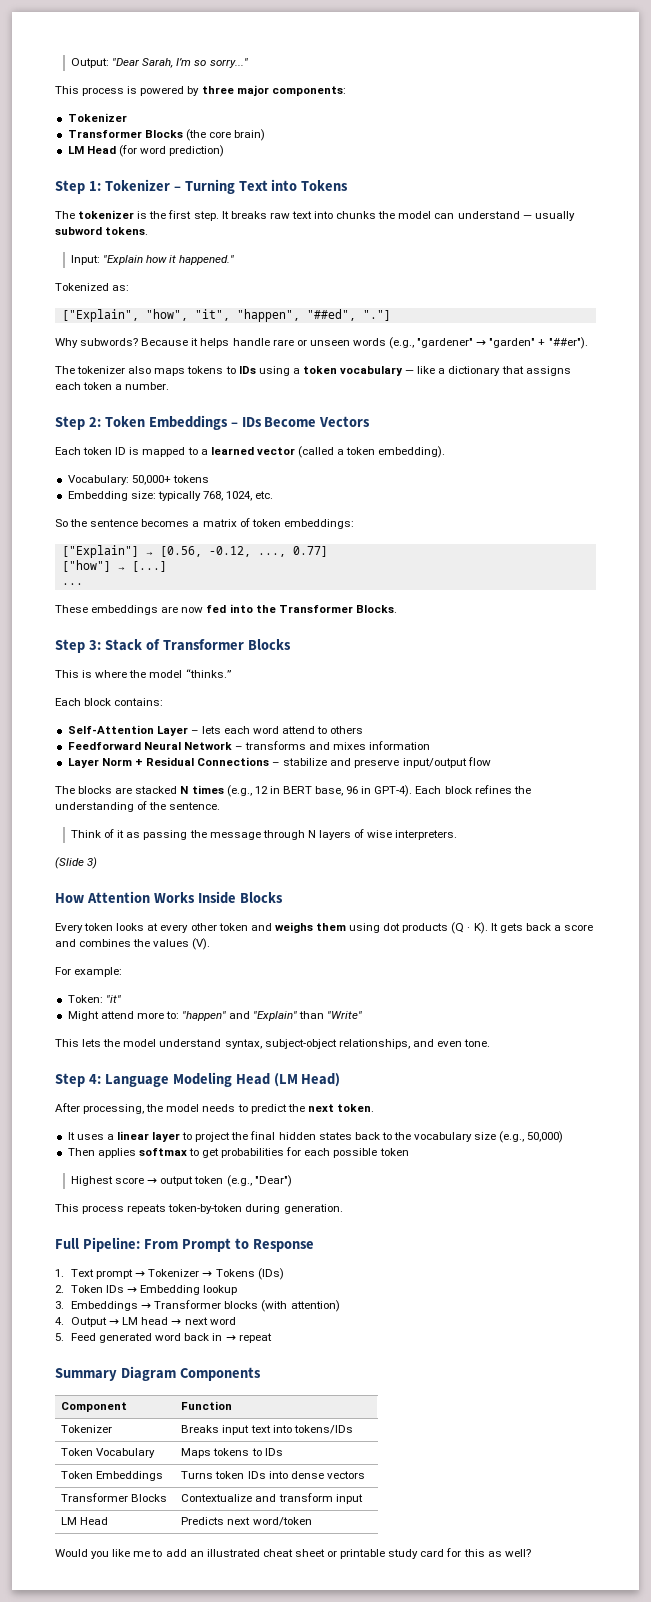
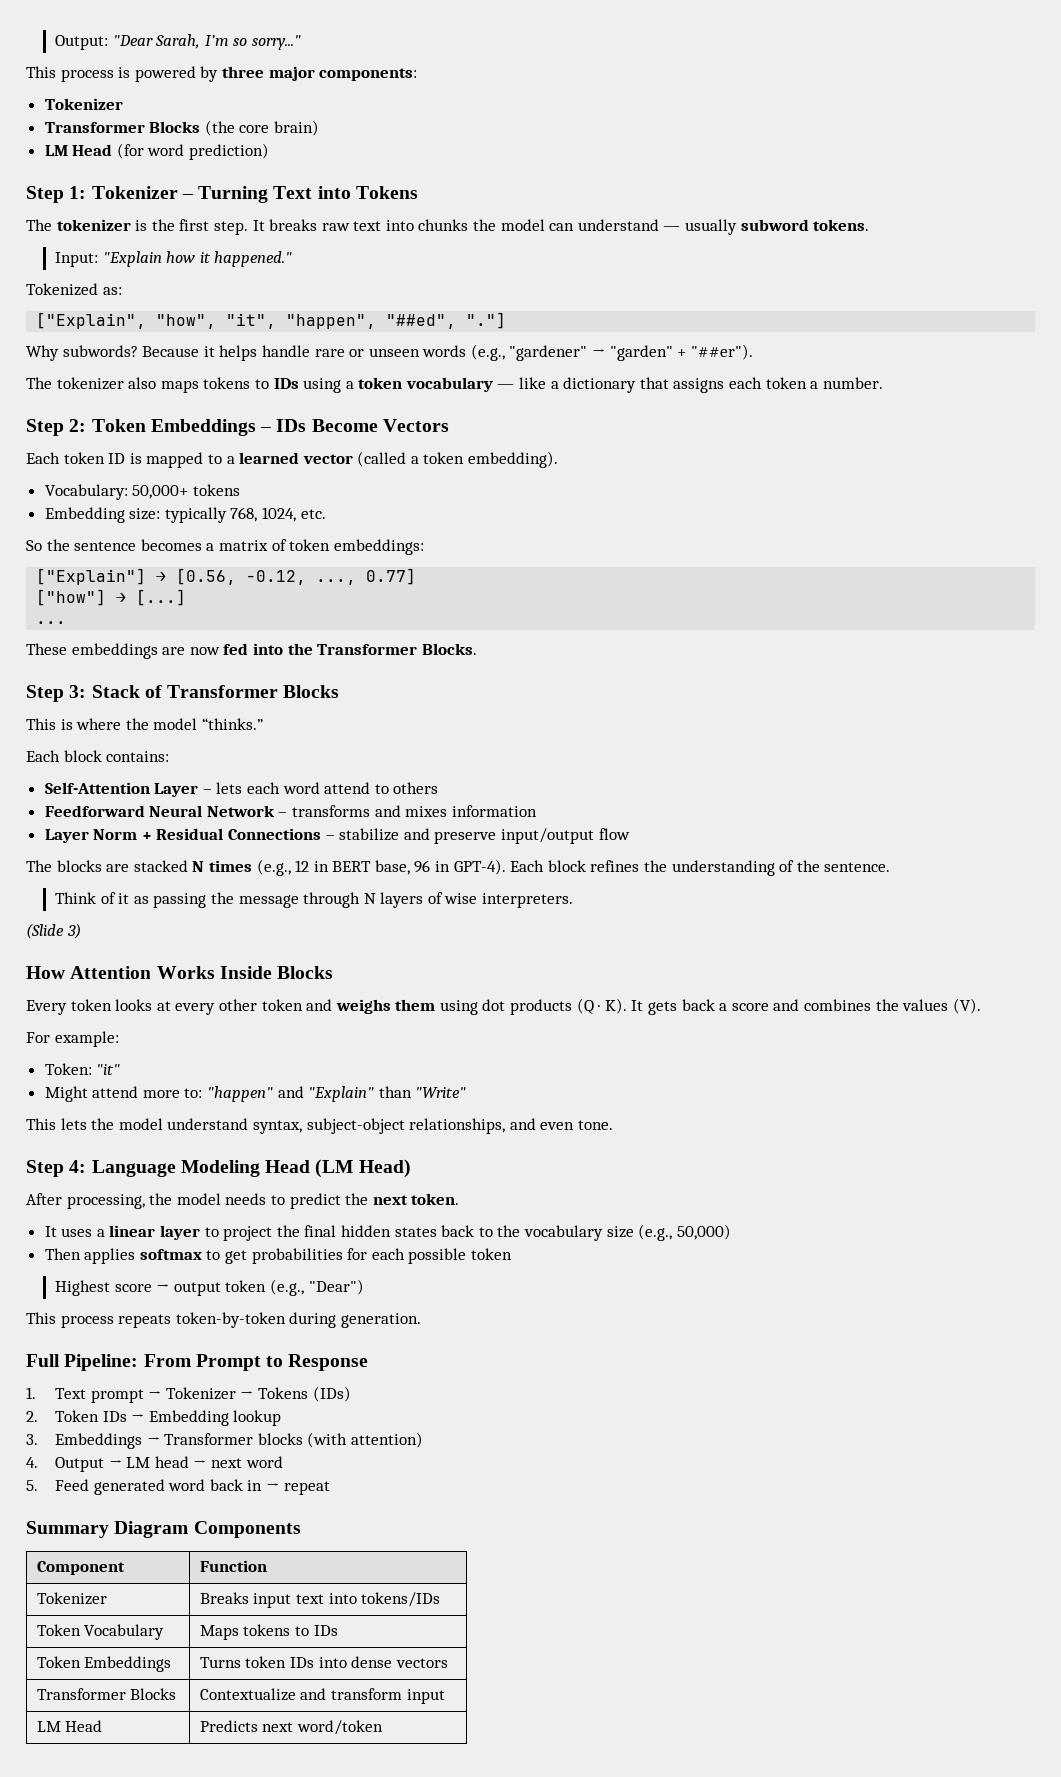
- Would you like me to add an illustrated cheat sheet or printable study card for this as well?

